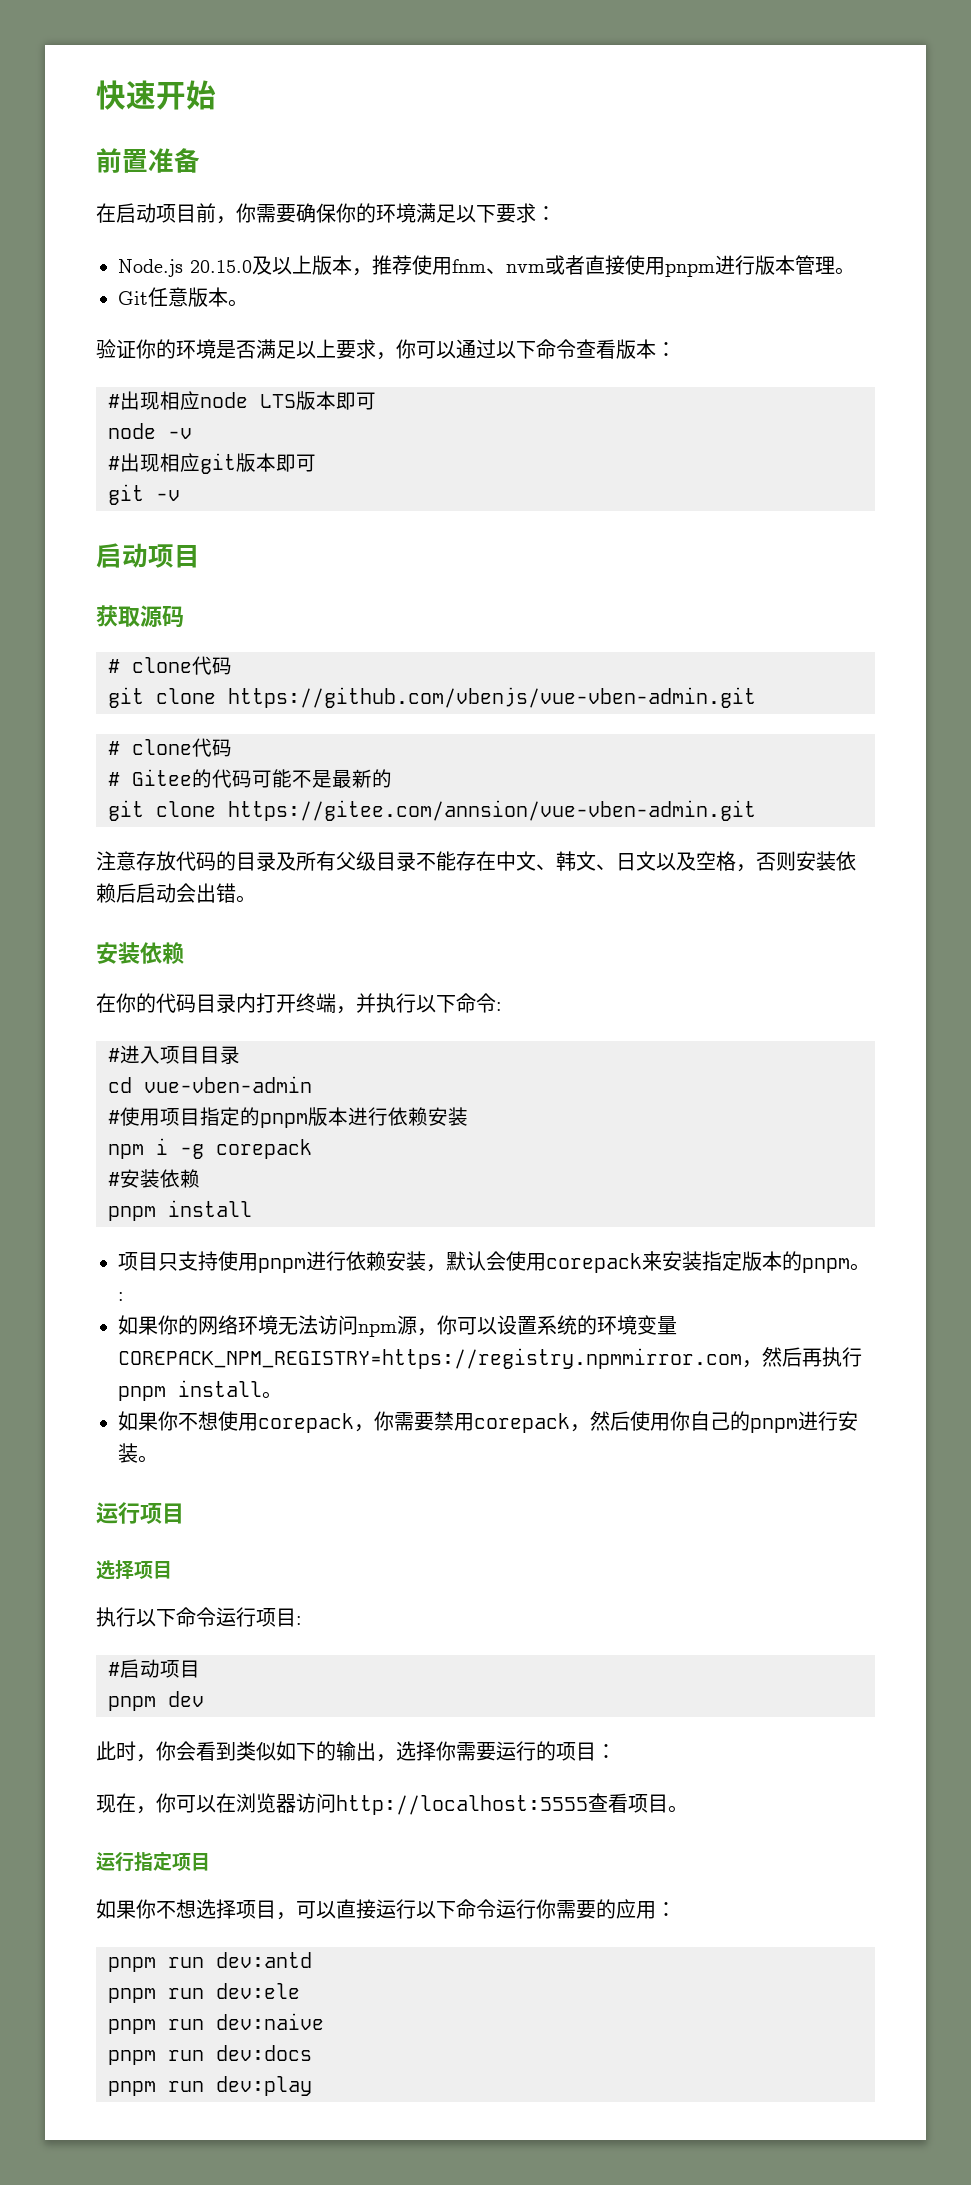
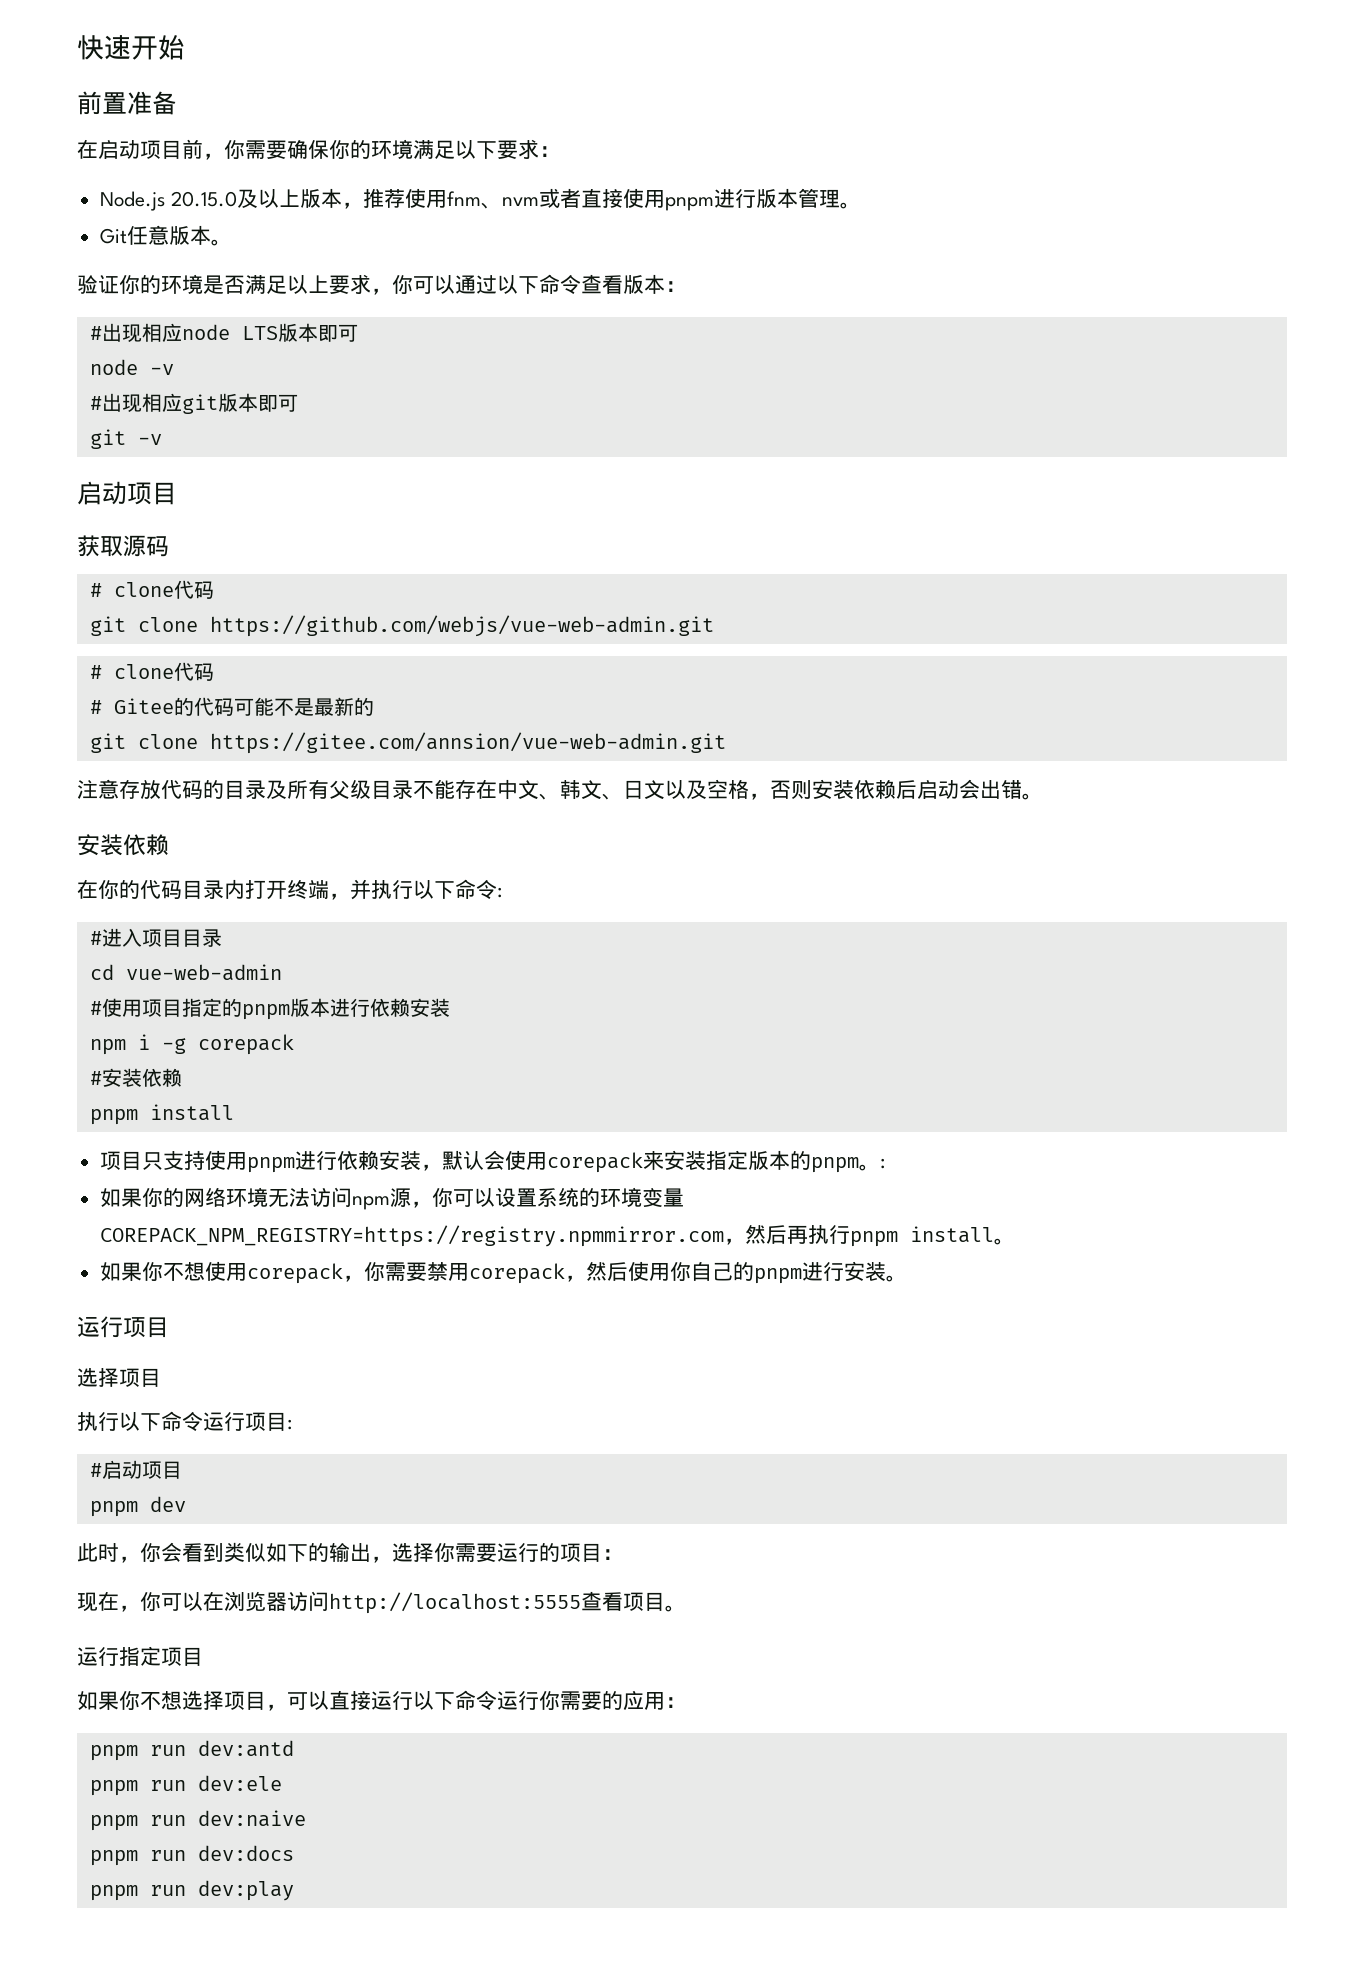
- git clone https://github.com/vbenjs/vue-vben-admin.git
+ git clone https://github.com/webjs/vue-web-admin.git
- git clone https://gitee.com/annsion/vue-vben-admin.git
+ git clone https://gitee.com/annsion/vue-web-admin.git
- cd vue-vben-admin
+ cd vue-web-admin

